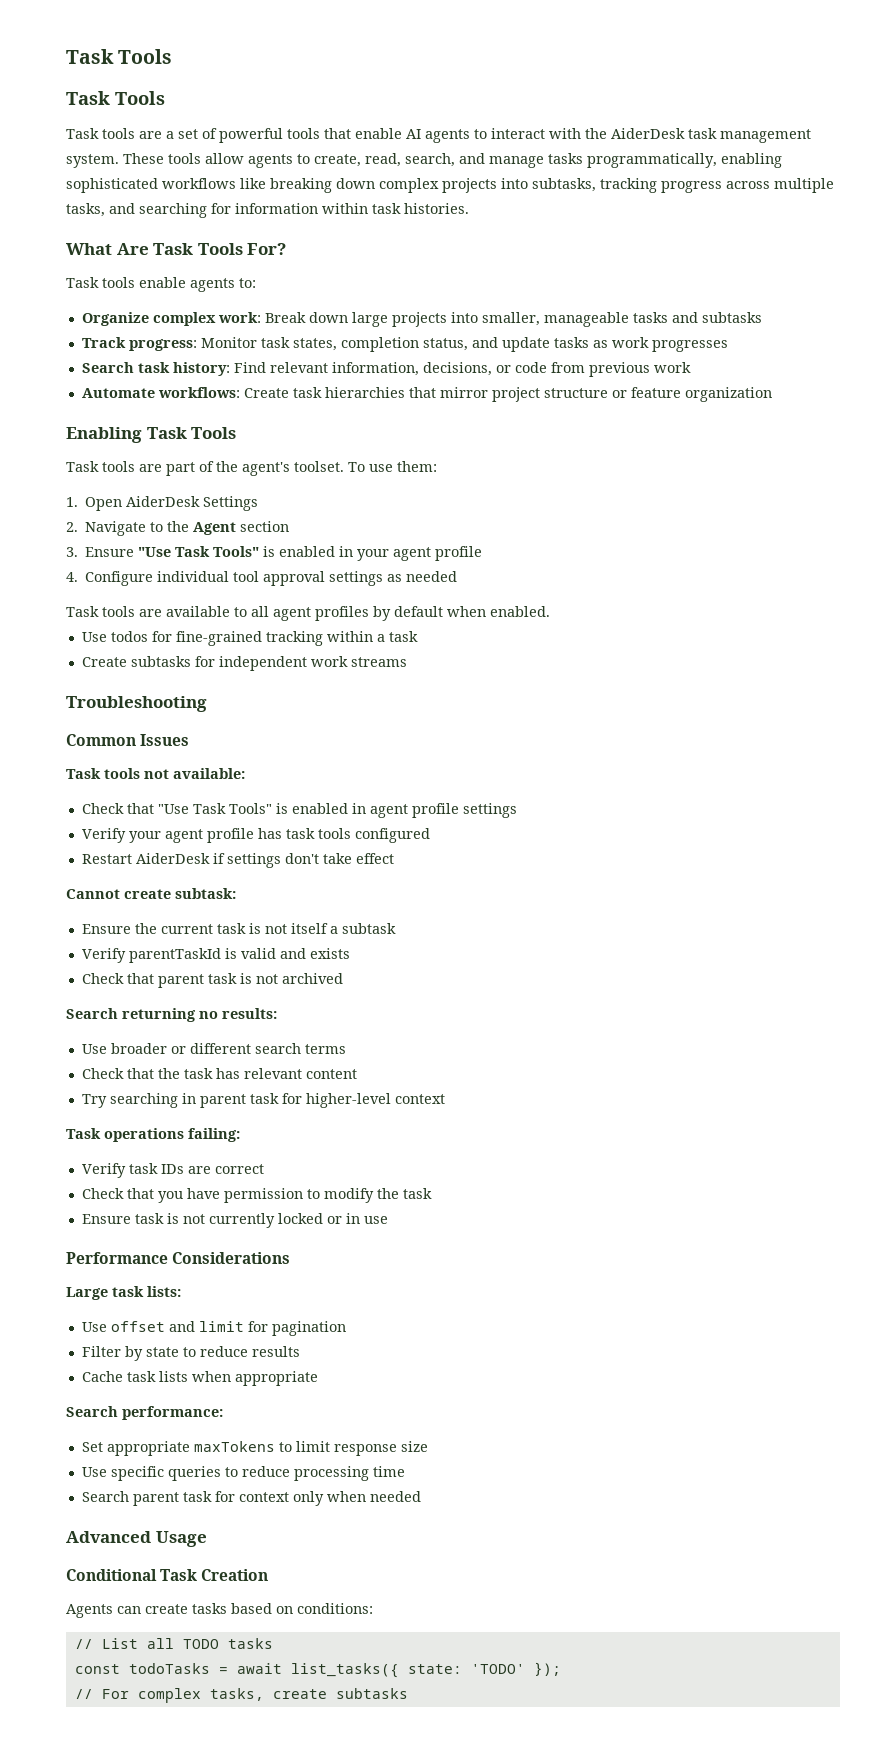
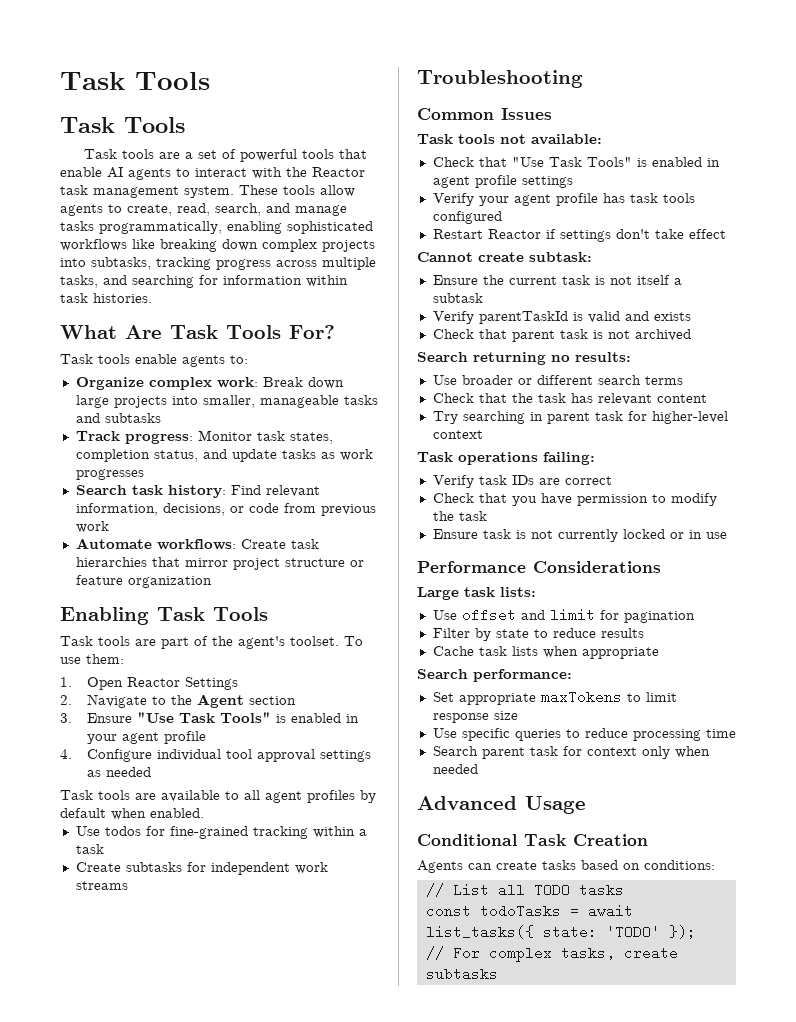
- Task tools are a set of powerful tools that enable AI agents to interact with the AiderDesk task management system.
+ Task tools are a set of powerful tools that enable AI agents to interact with the Reactor task management system.
- 1. Open AiderDesk Settings
+ 1. Open Reactor Settings
- Restart AiderDesk if settings don't take effect
+ Restart Reactor if settings don't take effect

